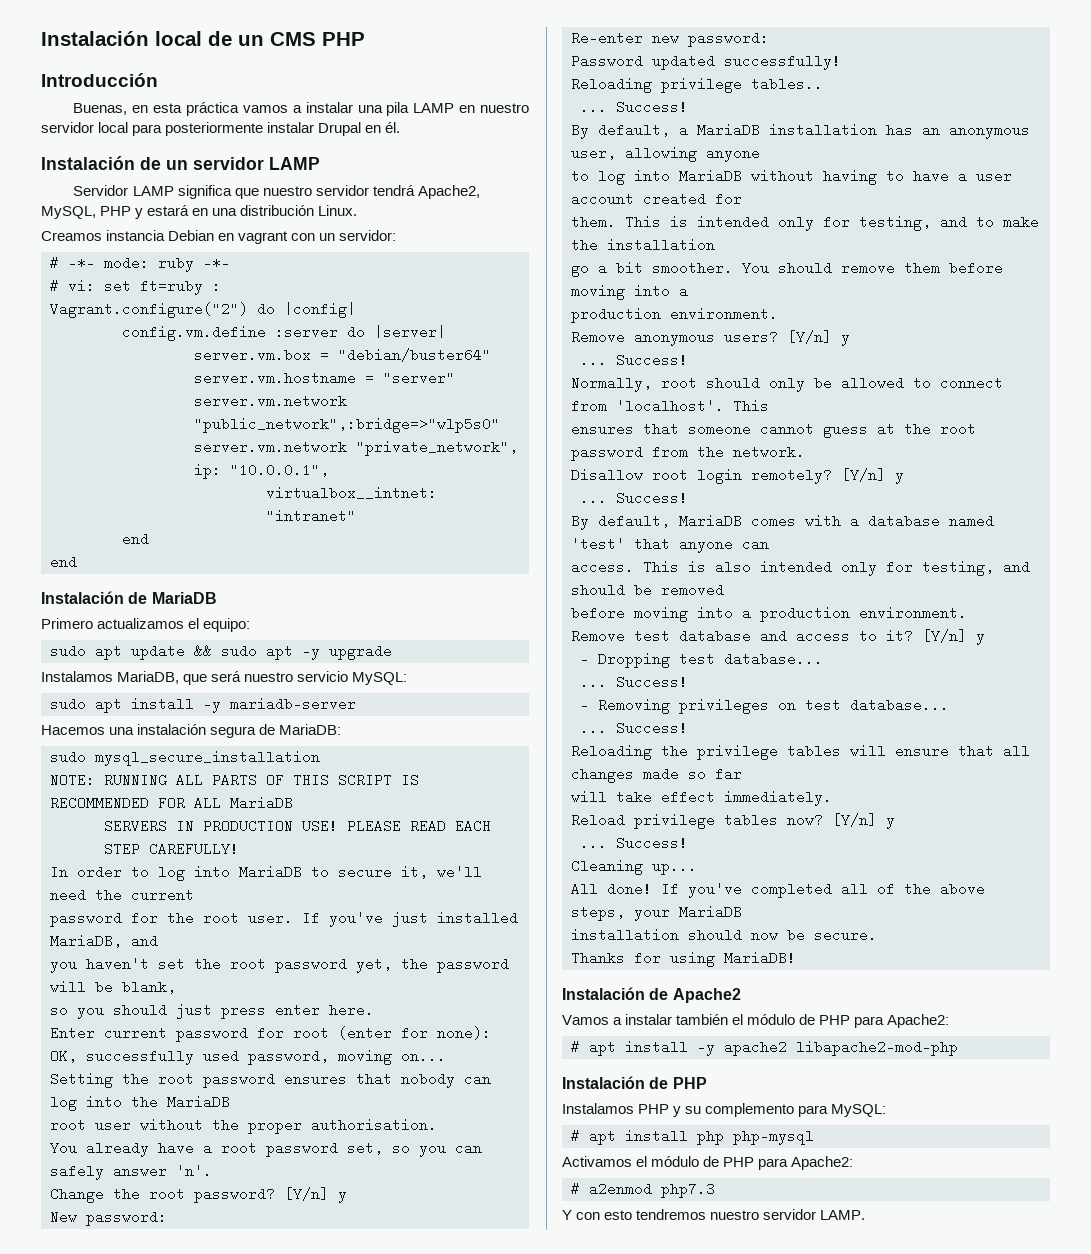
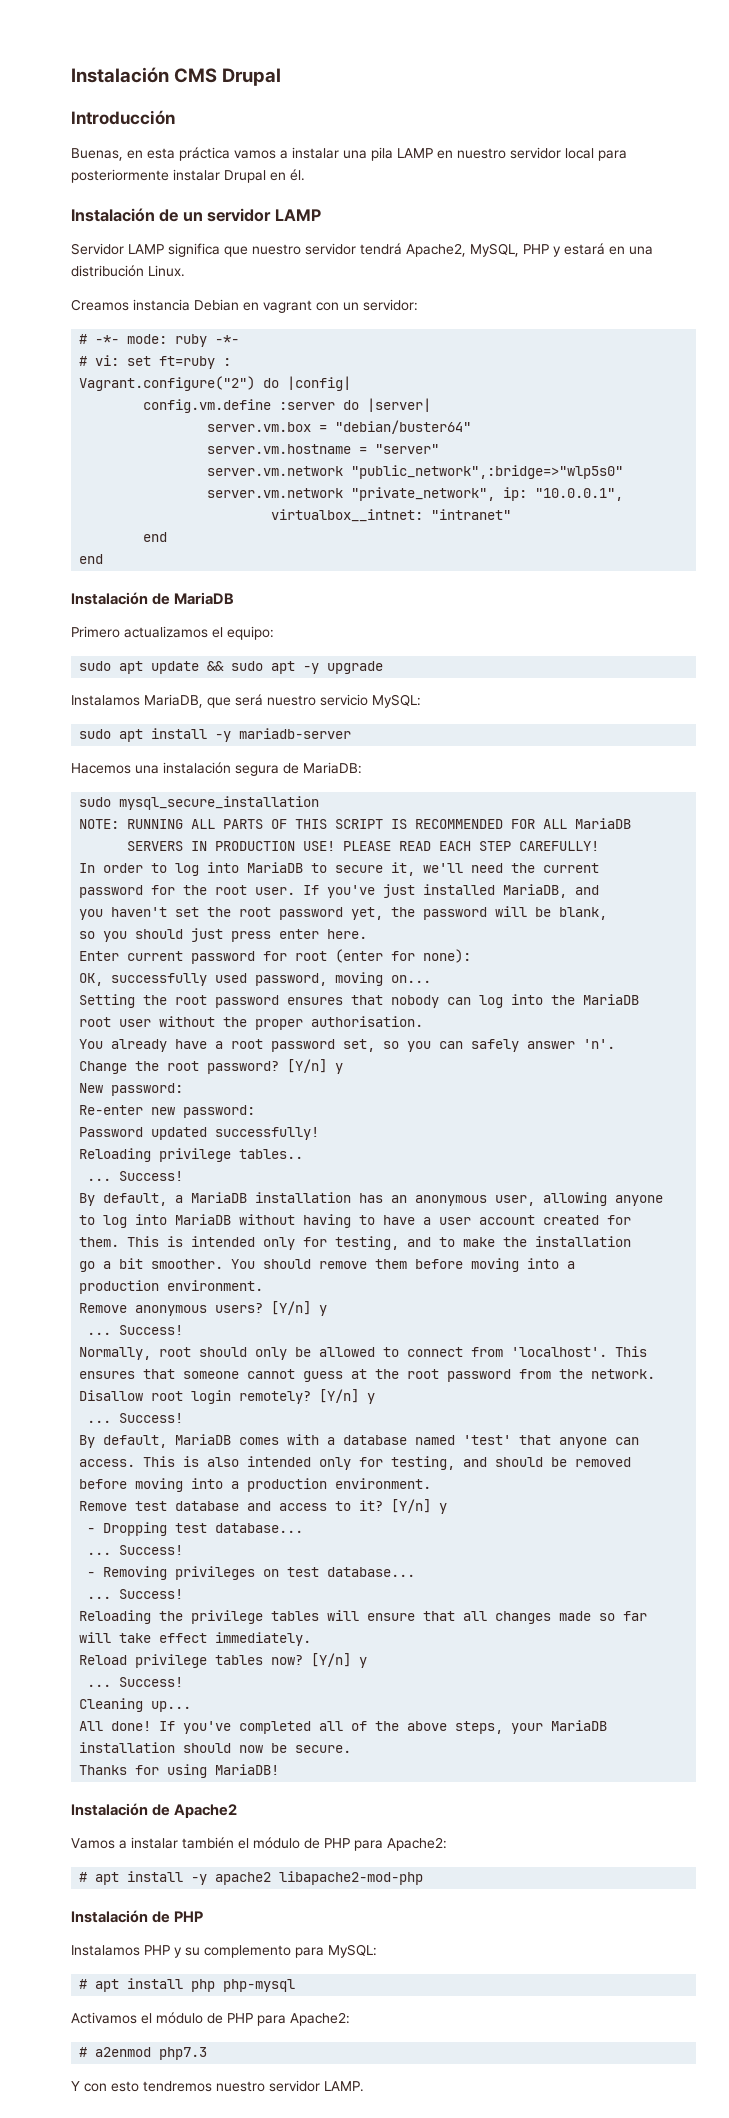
- Instalación local de un CMS PHP
+ Instalación CMS Drupal

